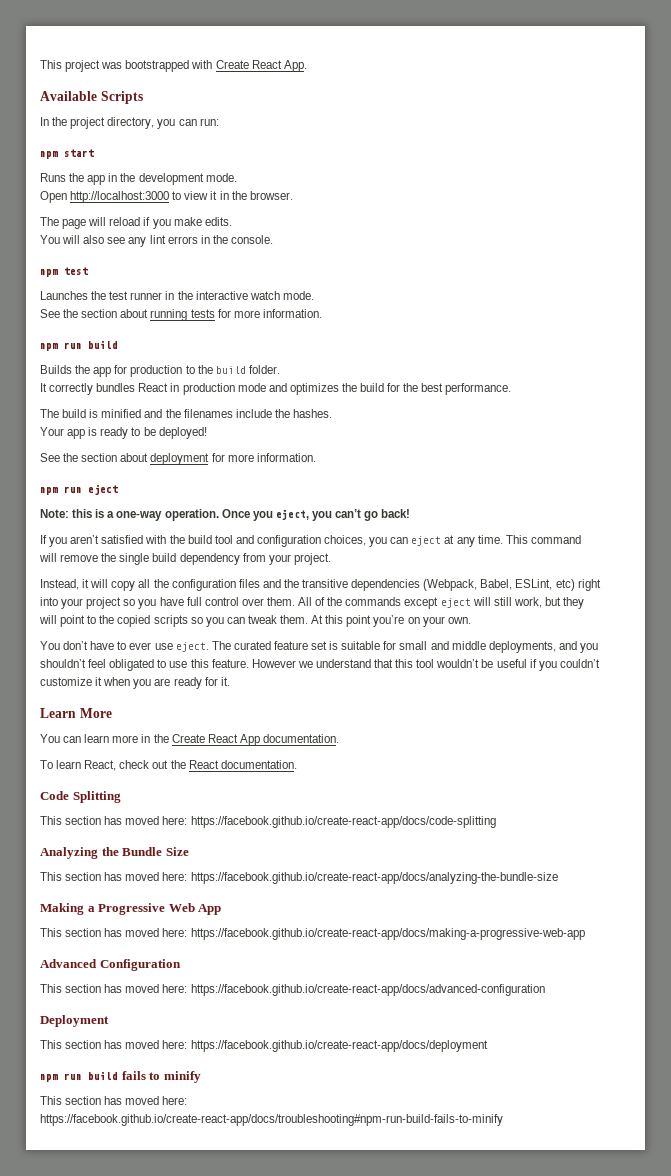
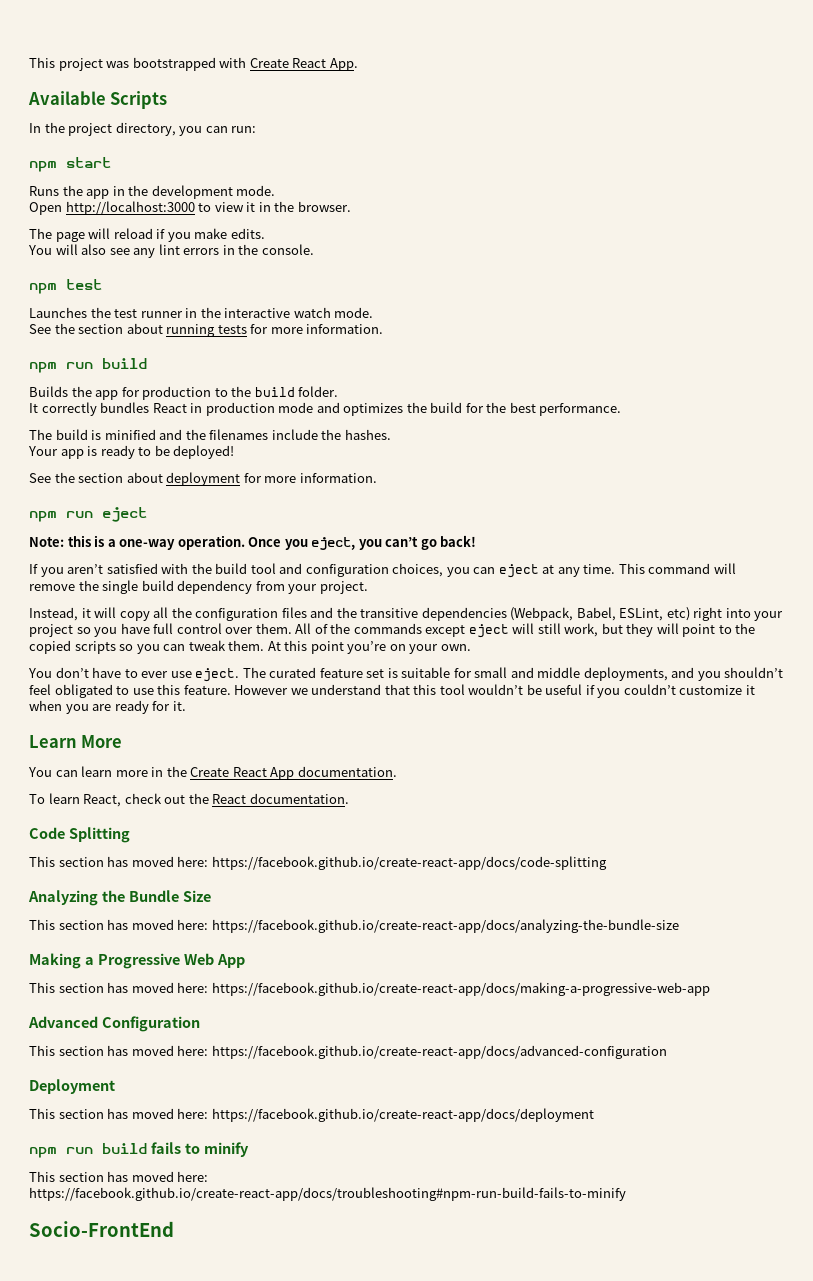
+ Socio-FrontEnd

